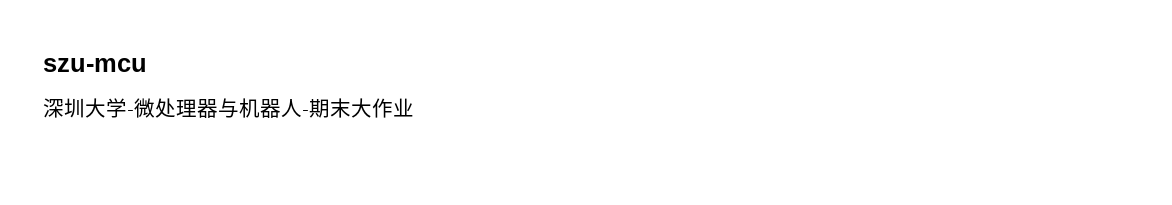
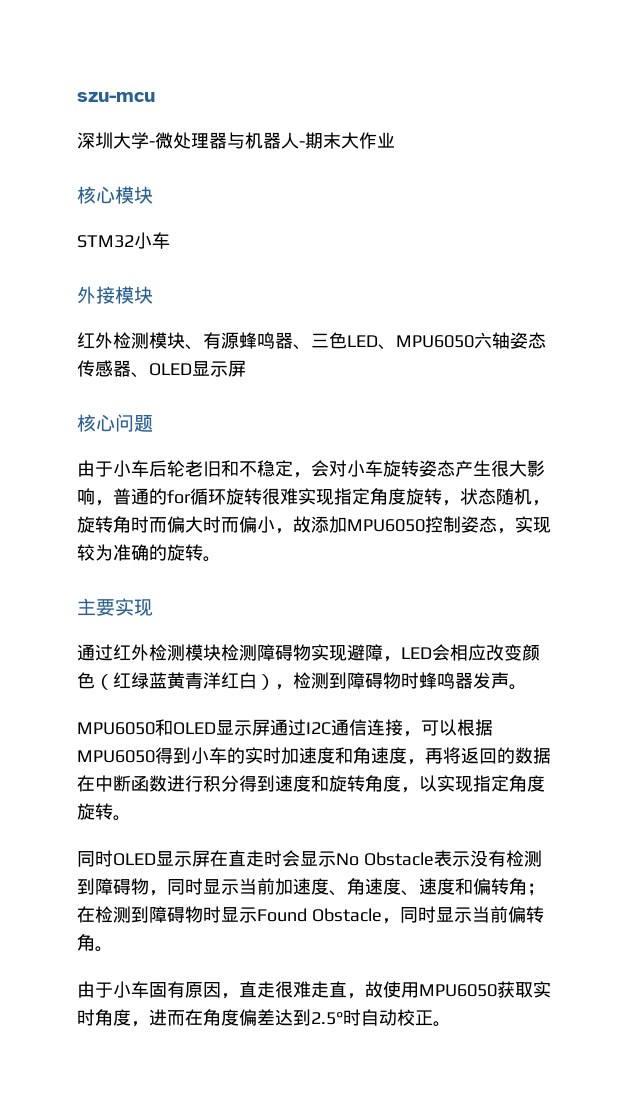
+ 核心模块
+ STM32小车
+ 外接模块
+ 红外检测模块、有源蜂鸣器、三色LED、MPU6050六轴姿态传感器、OLED显示屏
+ 核心问题
+ 由于小车后轮老旧和不稳定，会对小车旋转姿态产生很大影响，普通的for循环旋转很难实现指定角度旋转，状态随机，旋转角时而偏大时而偏小，故添加MPU6050控制姿态，实现较为准确的旋转。
+ 主要实现
+ 通过红外检测模块检测障碍物实现避障，LED会相应改变颜色（红绿蓝黄青洋红白），检测到障碍物时蜂鸣器发声。
+ MPU6050和OLED显示屏通过I2C通信连接，可以根据MPU6050得到小车的实时加速度和角速度，再将返回的数据在中断函数进行积分得到速度和旋转角度，以实现指定角度旋转。
+ 同时OLED显示屏在直走时会显示No Obstacle表示没有检测到障碍物，同时显示当前加速度、角速度、速度和偏转角；在检测到障碍物时显示Found Obstacle，同时显示当前偏转角。
+ 由于小车固有原因，直走很难走直，故使用MPU6050获取实时角度，进而在角度偏差达到2.5°时自动校正。

